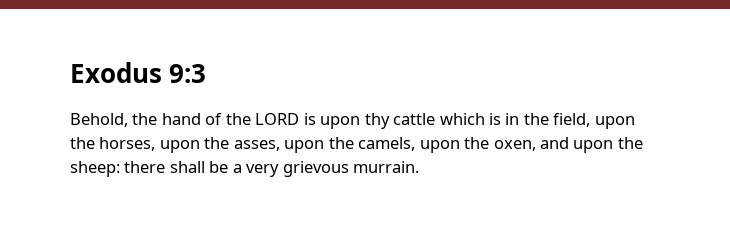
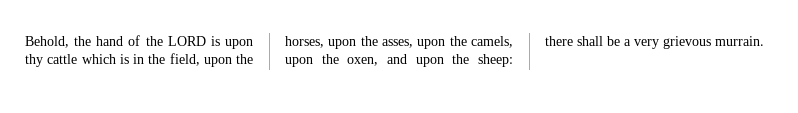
- Exodus 9:3

